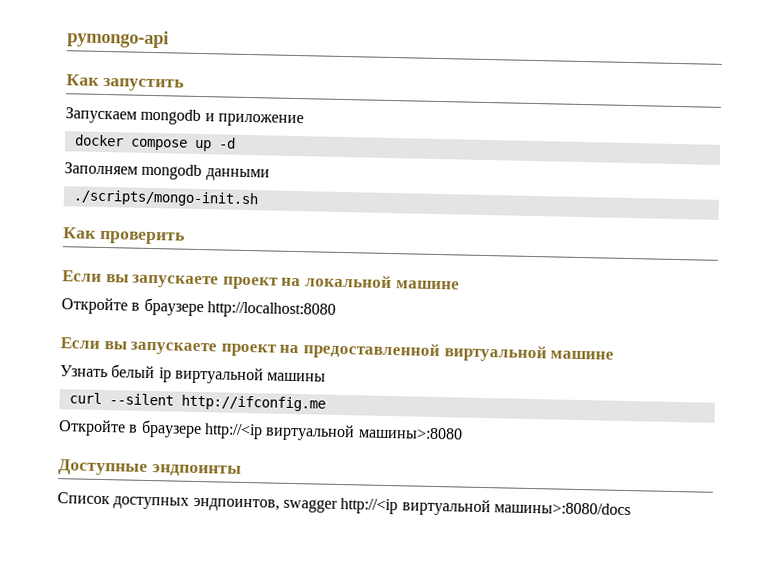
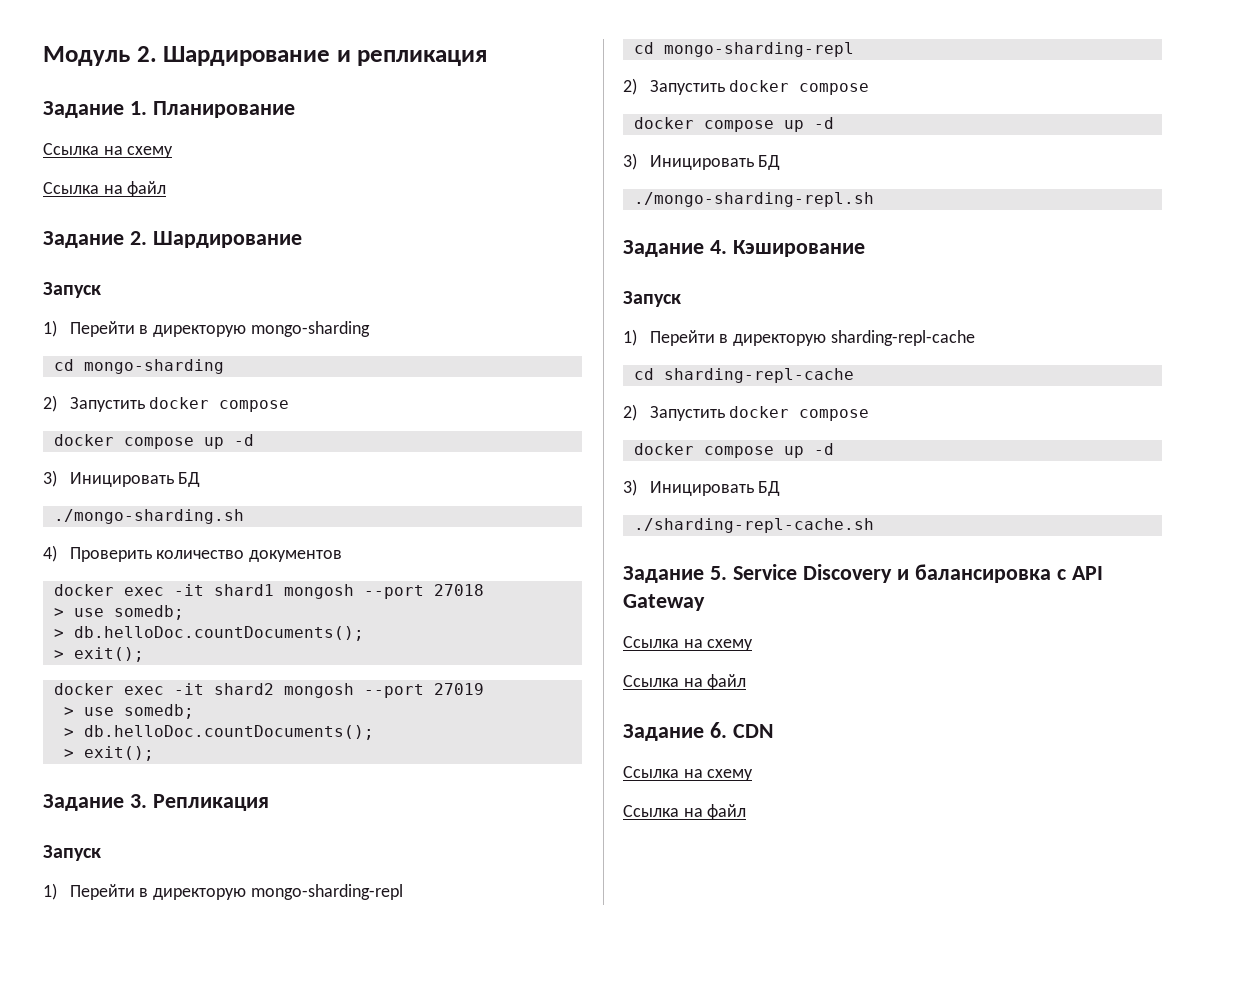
- pymongo-api
- Как запустить
- Запускаем mongodb и приложение
+ Модуль 2. Шардирование и репликация
+ Задание 1. Планирование
+ Ссылка на схему
+ Ссылка на файл
+ Задание 2. Шардирование
+ Запуск
+ 1) Перейти в директорую mongo-sharding
+ cd mongo-sharding
+ 2) Запустить docker compose
  docker compose up -d
- Заполняем mongodb данными
- ./scripts/mongo-init.sh
- Как проверить
- Если вы запускаете проект на локальной машине
- Откройте в браузере http://localhost:8080
- Если вы запускаете проект на предоставленной виртуальной машине
- Узнать белый ip виртуальной машины
- curl --silent http://ifconfig.me
- Откройте в браузере http://<ip виртуальной машины>:8080
- Доступные эндпоинты
- Список доступных эндпоинтов, swagger http://<ip виртуальной машины>:8080/docs
+ 3) Иницировать БД
+ ./mongo-sharding.sh
+ 4) Проверить количество документов
+ docker exec -it shard1 mongosh --port 27018
+ > use somedb;
+ > db.helloDoc.countDocuments();
+ > exit();
+ docker exec -it shard2 mongosh --port 27019
+ > use somedb;
+ > db.helloDoc.countDocuments();
+ > exit();
+ Задание 3. Репликация
+ Запуск
+ 1) Перейти в директорую mongo-sharding-repl
+ cd mongo-sharding-repl
+ 2) Запустить docker compose
+ docker compose up -d
+ 3) Иницировать БД
+ ./mongo-sharding-repl.sh
+ Задание 4. Кэширование
+ Запуск
+ 1) Перейти в директорую sharding-repl-cache
+ cd sharding-repl-cache
+ 2) Запустить docker compose
+ docker compose up -d
+ 3) Иницировать БД
+ ./sharding-repl-cache.sh
+ Задание 5. Service Discovery и балансировка с API Gateway
+ Ссылка на схему
+ Ссылка на файл
+ Задание 6. CDN
+ Ссылка на схему
+ Ссылка на файл

